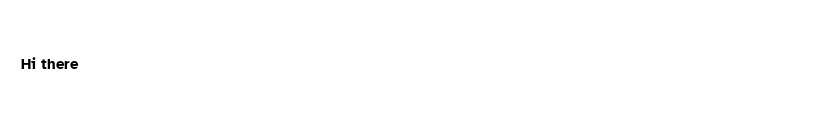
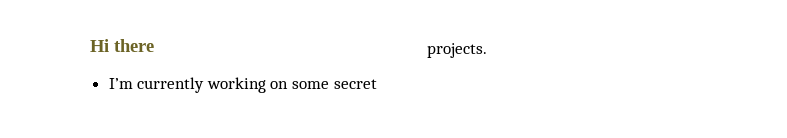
+ I’m currently working on some secret projects.

